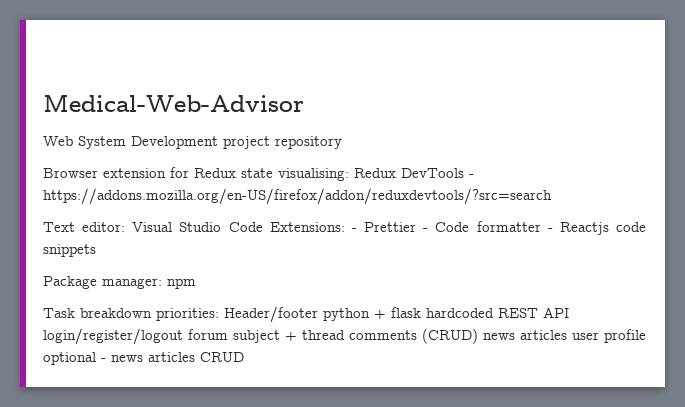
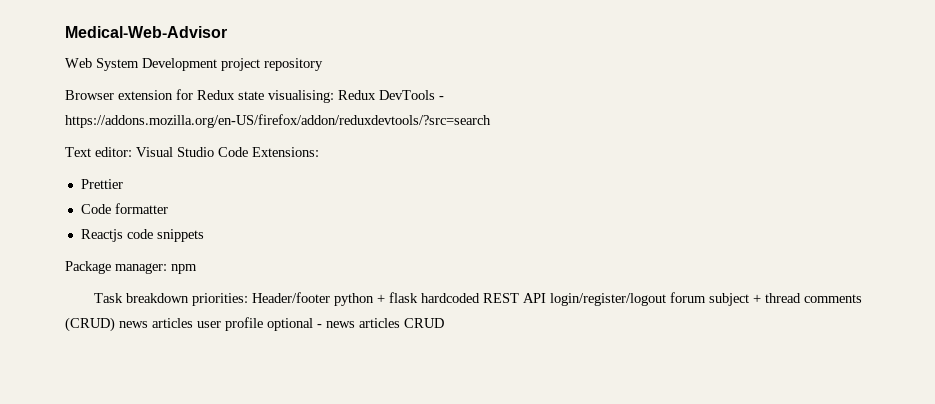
- Text editor: Visual Studio Code Extensions: - Prettier - Code formatter - Reactjs code snippets
+ Text editor: Visual Studio Code Extensions:
+ Prettier
+ Code formatter
+ Reactjs code snippets

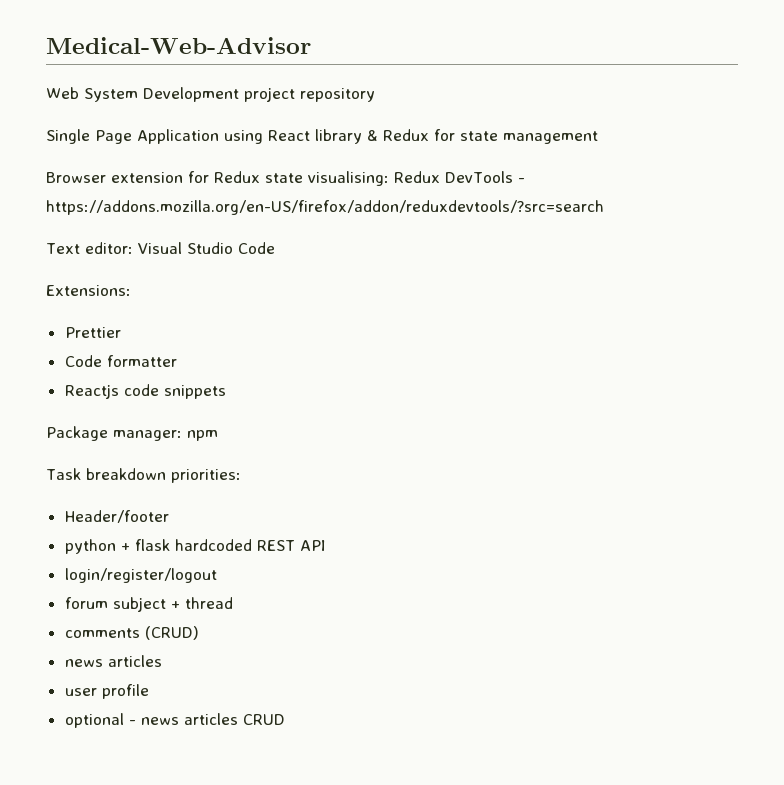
+ Single Page Application using React library & Redux for state management
- Text editor: Visual Studio Code Extensions:
+ Text editor: Visual Studio Code
+ Extensions:
- Task breakdown priorities: Header/footer python + flask hardcoded REST API login/register/logout forum subject + thread comments (CRUD) news articles user profile optional - news articles CRUD
+ Task breakdown priorities:
+ Header/footer
+ python + flask hardcoded REST API
+ login/register/logout
+ forum subject + thread
+ comments (CRUD)
+ news articles
+ user profile
+ optional - news articles CRUD

